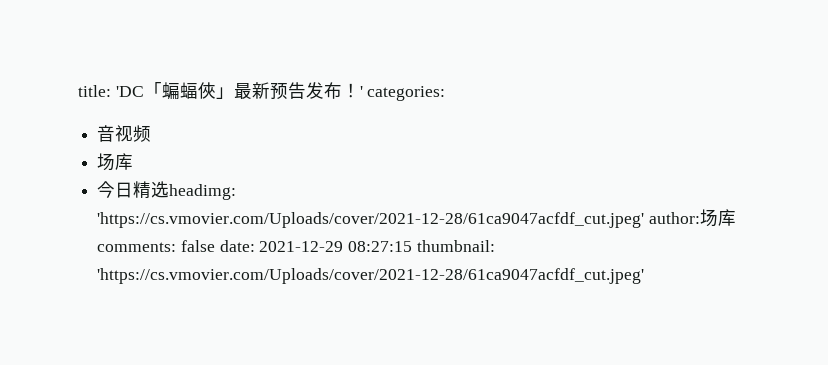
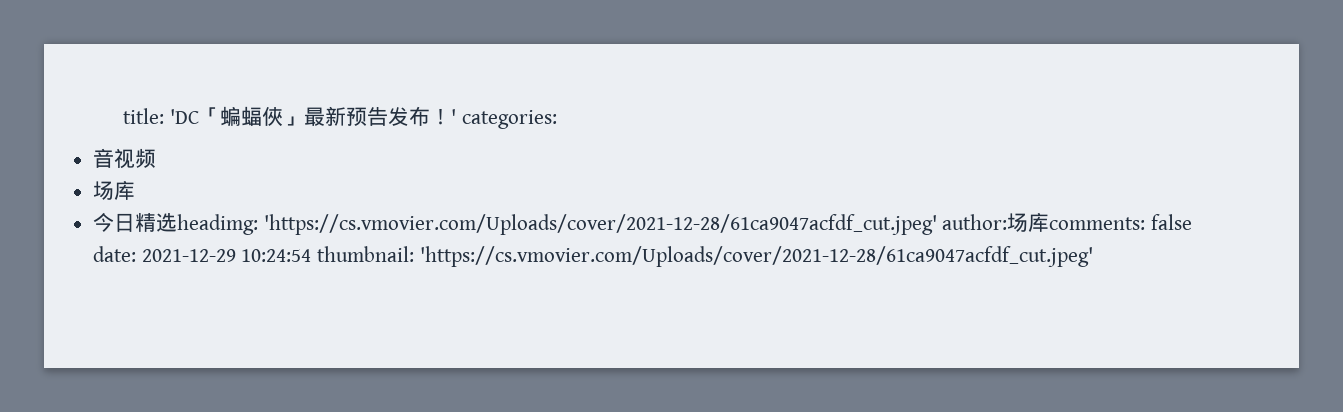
- 今日精选headimg: 'https://cs.vmovier.com/Uploads/cover/2021-12-28/61ca9047acfdf_cut.jpeg' author:场库comments: false date: 2021-12-29 08:27:15 thumbnail: 'https://cs.vmovier.com/Uploads/cover/2021-12-28/61ca9047acfdf_cut.jpeg'
+ 今日精选headimg: 'https://cs.vmovier.com/Uploads/cover/2021-12-28/61ca9047acfdf_cut.jpeg' author:场库comments: false date: 2021-12-29 10:24:54 thumbnail: 'https://cs.vmovier.com/Uploads/cover/2021-12-28/61ca9047acfdf_cut.jpeg'

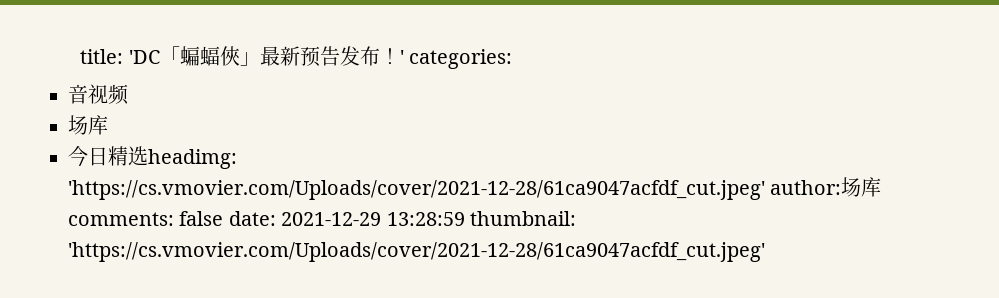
- 今日精选headimg: 'https://cs.vmovier.com/Uploads/cover/2021-12-28/61ca9047acfdf_cut.jpeg' author:场库comments: false date: 2021-12-29 10:24:54 thumbnail: 'https://cs.vmovier.com/Uploads/cover/2021-12-28/61ca9047acfdf_cut.jpeg'
+ 今日精选headimg: 'https://cs.vmovier.com/Uploads/cover/2021-12-28/61ca9047acfdf_cut.jpeg' author:场库comments: false date: 2021-12-29 13:28:59 thumbnail: 'https://cs.vmovier.com/Uploads/cover/2021-12-28/61ca9047acfdf_cut.jpeg'

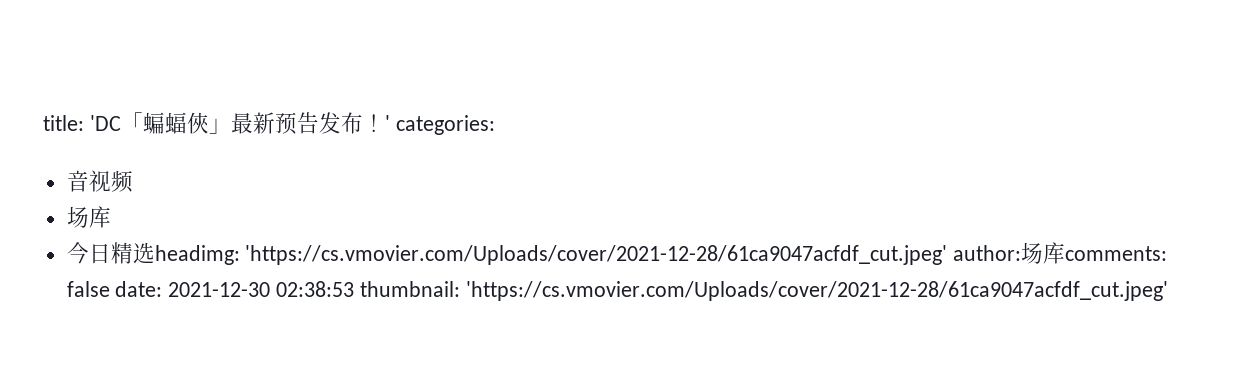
- 今日精选headimg: 'https://cs.vmovier.com/Uploads/cover/2021-12-28/61ca9047acfdf_cut.jpeg' author:场库comments: false date: 2021-12-29 13:28:59 thumbnail: 'https://cs.vmovier.com/Uploads/cover/2021-12-28/61ca9047acfdf_cut.jpeg'
+ 今日精选headimg: 'https://cs.vmovier.com/Uploads/cover/2021-12-28/61ca9047acfdf_cut.jpeg' author:场库comments: false date: 2021-12-30 02:38:53 thumbnail: 'https://cs.vmovier.com/Uploads/cover/2021-12-28/61ca9047acfdf_cut.jpeg'

